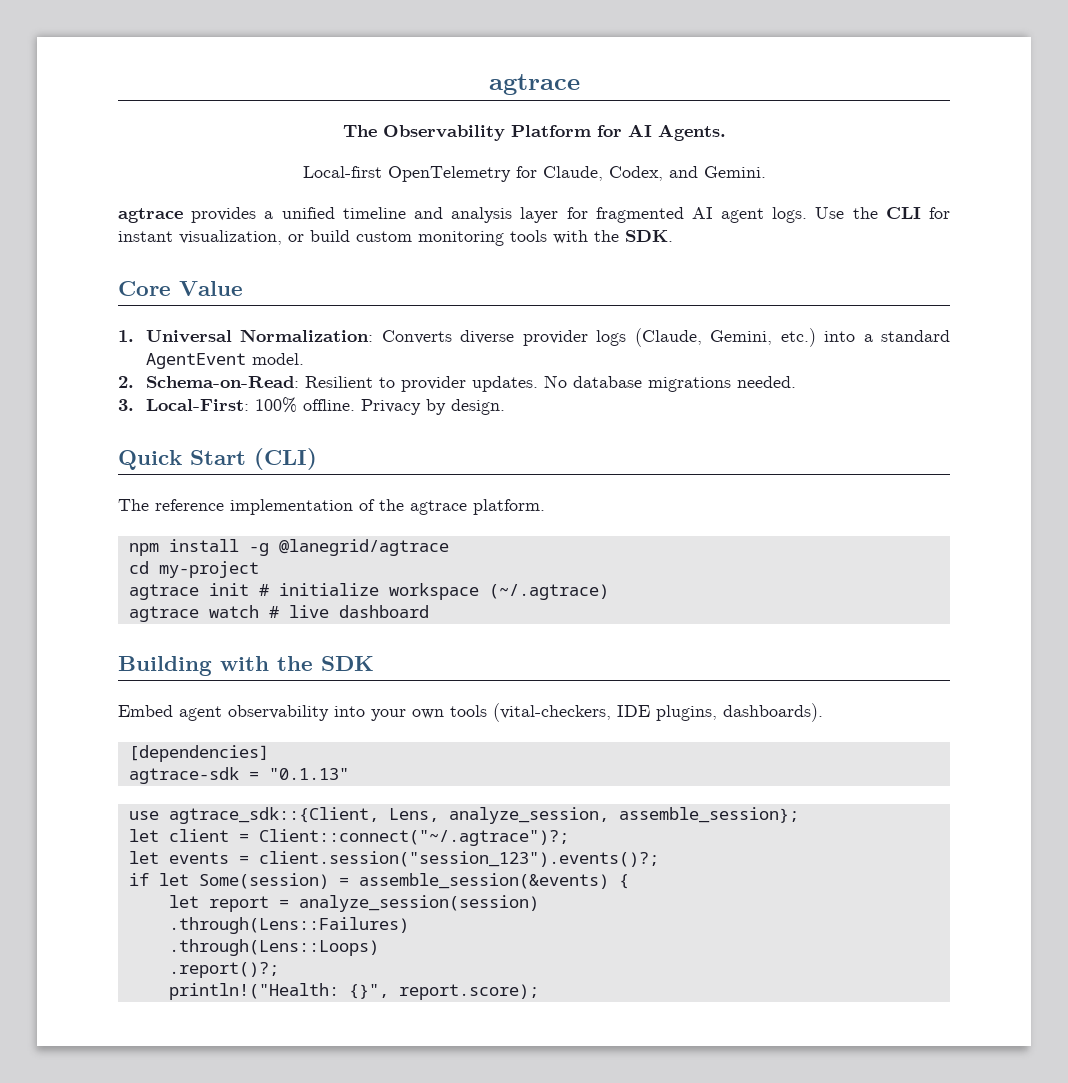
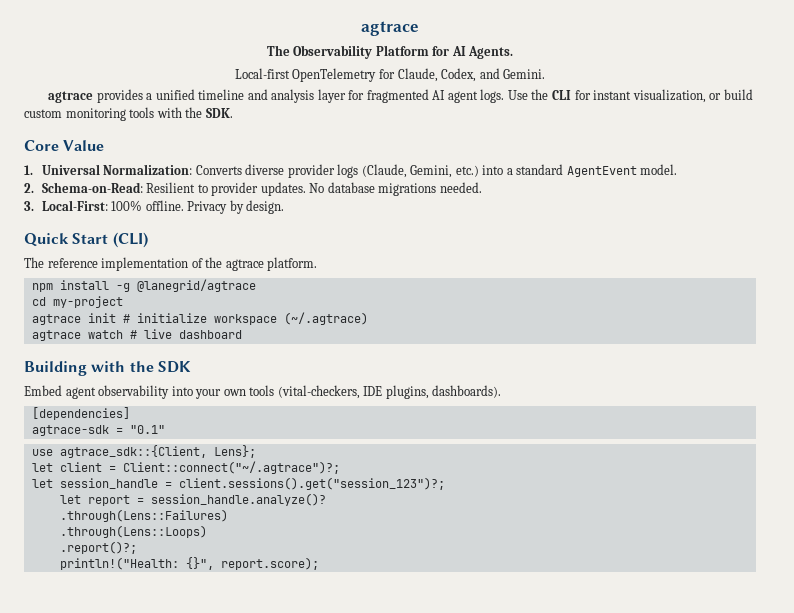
- agtrace-sdk = "0.1.13"
+ agtrace-sdk = "0.1"
- use agtrace_sdk::{Client, Lens, analyze_session, assemble_session};
+ use agtrace_sdk::{Client, Lens};
- let events = client.session("session_123").events()?;
- if let Some(session) = assemble_session(&events) {
+ let session_handle = client.sessions().get("session_123")?;
- let report = analyze_session(session)
+ let report = session_handle.analyze()?

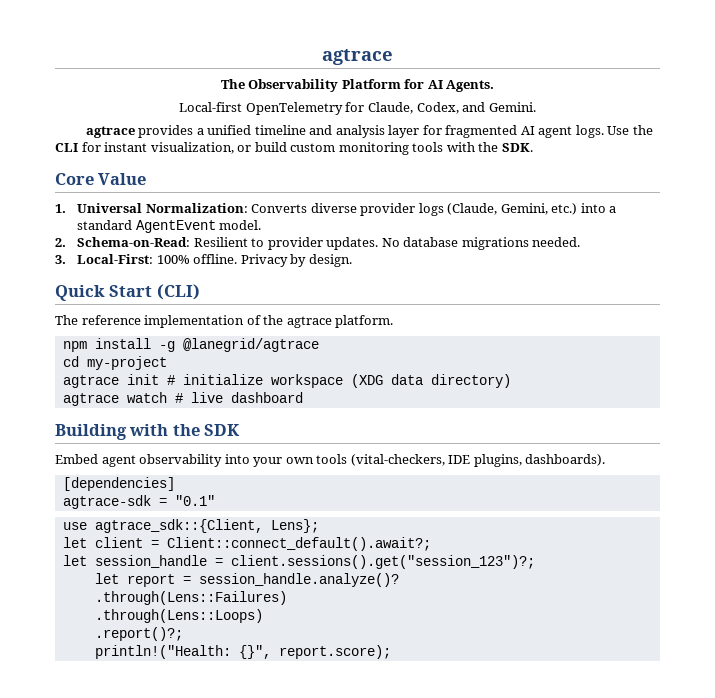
- agtrace init # initialize workspace (~/.agtrace)
+ agtrace init # initialize workspace (XDG data directory)
- let client = Client::connect("~/.agtrace")?;
+ let client = Client::connect_default().await?;

